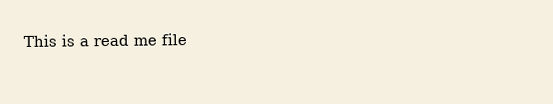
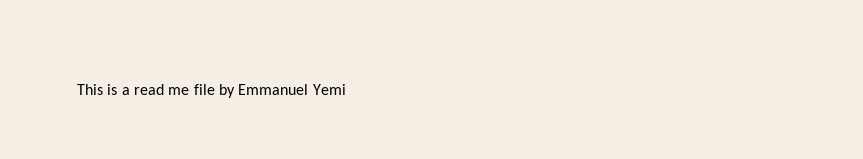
- This is a read me file
+ This is a read me file by Emmanuel Yemi

